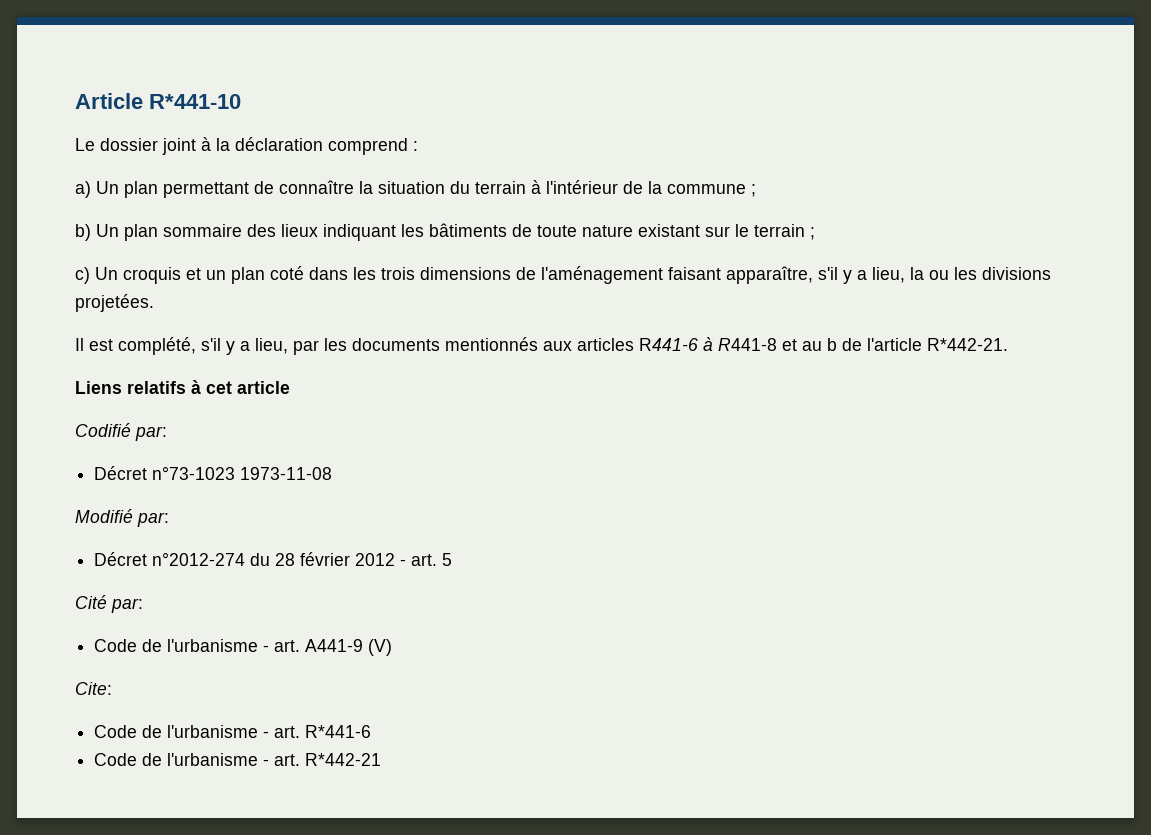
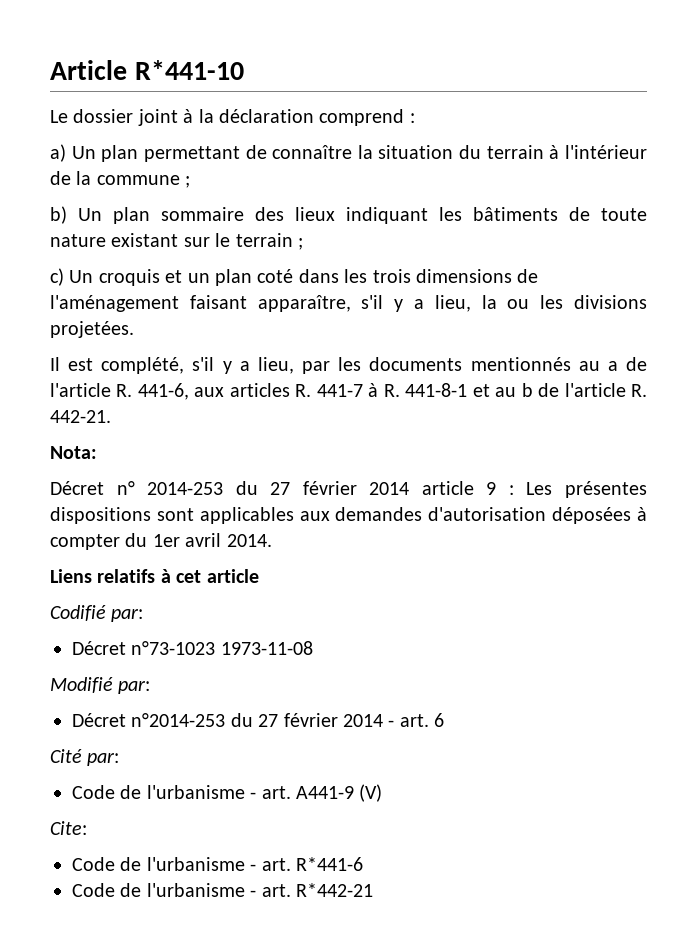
- Il est complété, s'il y a lieu, par les documents mentionnés aux articles R441-6 à R441-8 et au b de l'article R*442-21.
+ Il est complété, s'il y a lieu, par les documents mentionnés au a de l'article R. 441-6, aux articles R. 441-7 à R. 441-8-1 et au b de l'article R. 442-21.
+ Nota:
+ Décret n° 2014-253 du 27 février 2014 article 9 : Les présentes dispositions sont applicables aux demandes d'autorisation déposées à compter du 1er avril 2014.
- Décret n°2012-274 du 28 février 2012 - art. 5
+ Décret n°2014-253 du 27 février 2014 - art. 6

